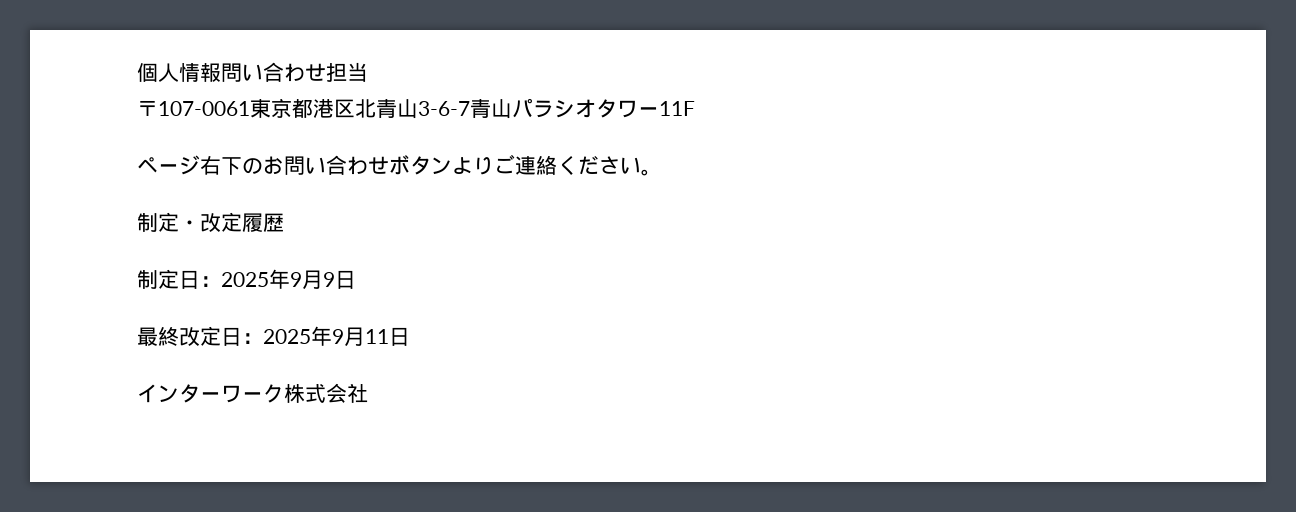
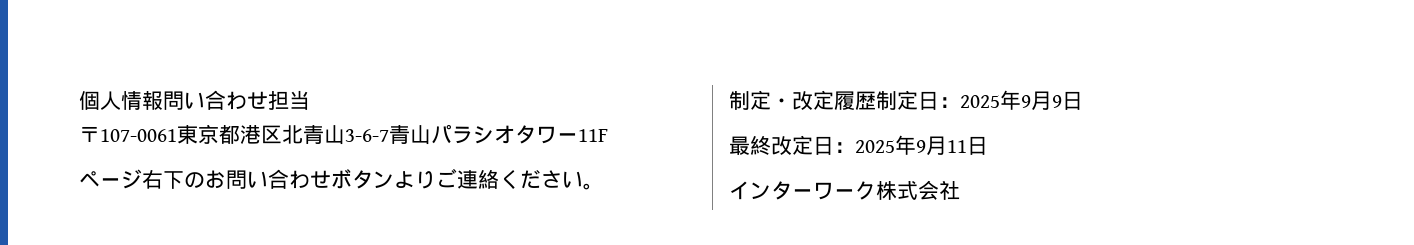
- 制定・改定履歴
- 制定日：2025年9月9日
+ 制定・改定履歴制定日：2025年9月9日

